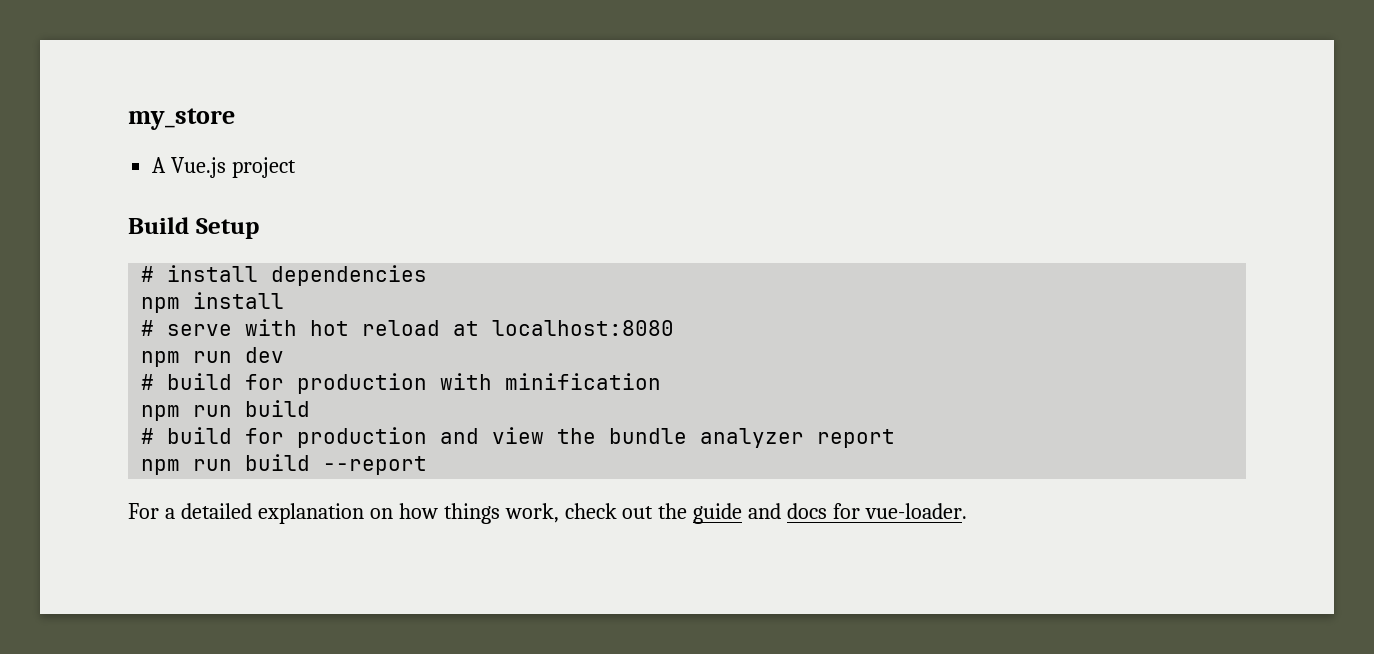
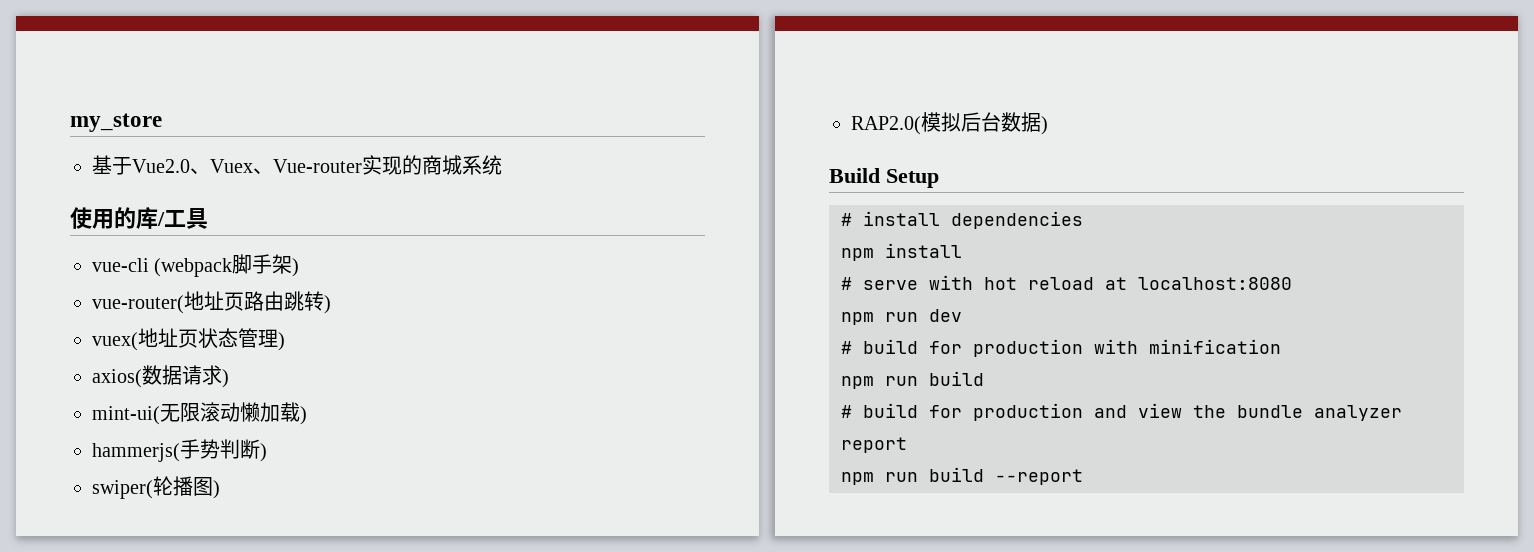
- A Vue.js project
+ 基于Vue2.0、Vuex、Vue-router实现的商城系统
+ 使用的库/工具
+ vue-cli (webpack脚手架)
+ vue-router(地址页路由跳转)
+ vuex(地址页状态管理)
+ axios(数据请求)
+ mint-ui(无限滚动懒加载)
+ hammerjs(手势判断)
+ swiper(轮播图)
+ RAP2.0(模拟后台数据)
- For a detailed explanation on how things work, check out the guide and docs for vue-loader.

